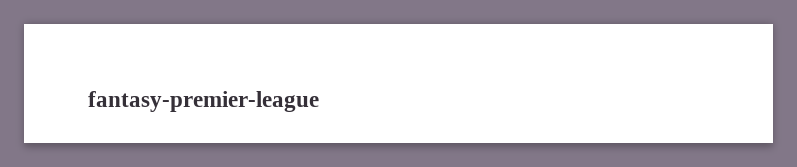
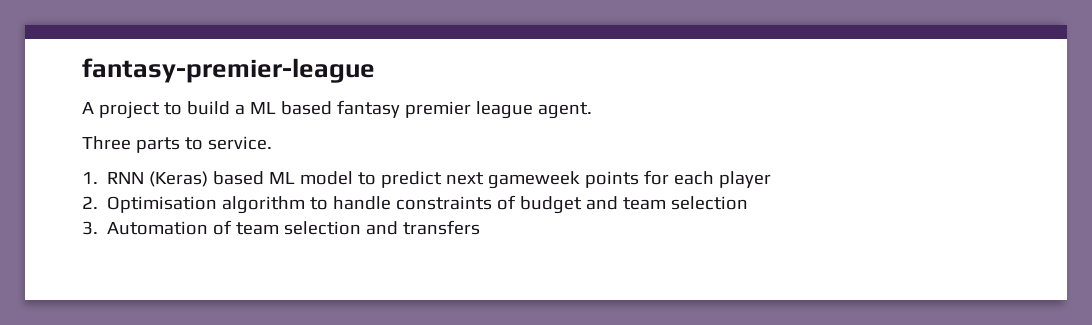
+ A project to build a ML based fantasy premier league agent.
+ Three parts to service.
+ 1. RNN (Keras) based ML model to predict next gameweek points for each player
+ 2. Optimisation algorithm to handle constraints of budget and team selection
+ 3. Automation of team selection and transfers

